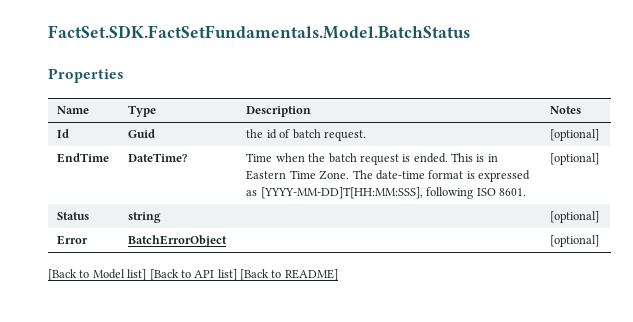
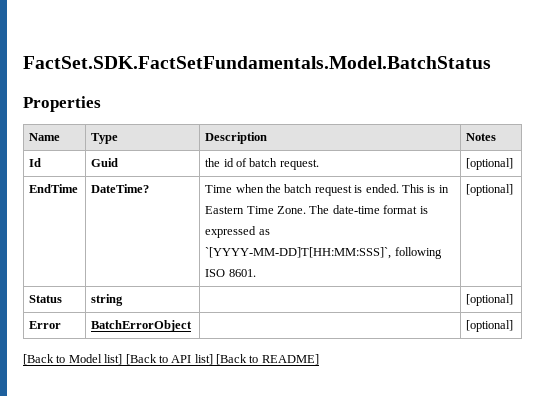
- EndTime | DateTime? | Time when the batch request is ended. This is in Eastern Time Zone. The date-time format is expressed as [YYYY-MM-DD]T[HH:MM:SSS], following ISO 8601. | [optional]
+ EndTime | DateTime? | Time when the batch request is ended. This is in Eastern Time Zone. The date-time format is expressed as `[YYYY-MM-DD]T[HH:MM:SSS]`, following ISO 8601. | [optional]

